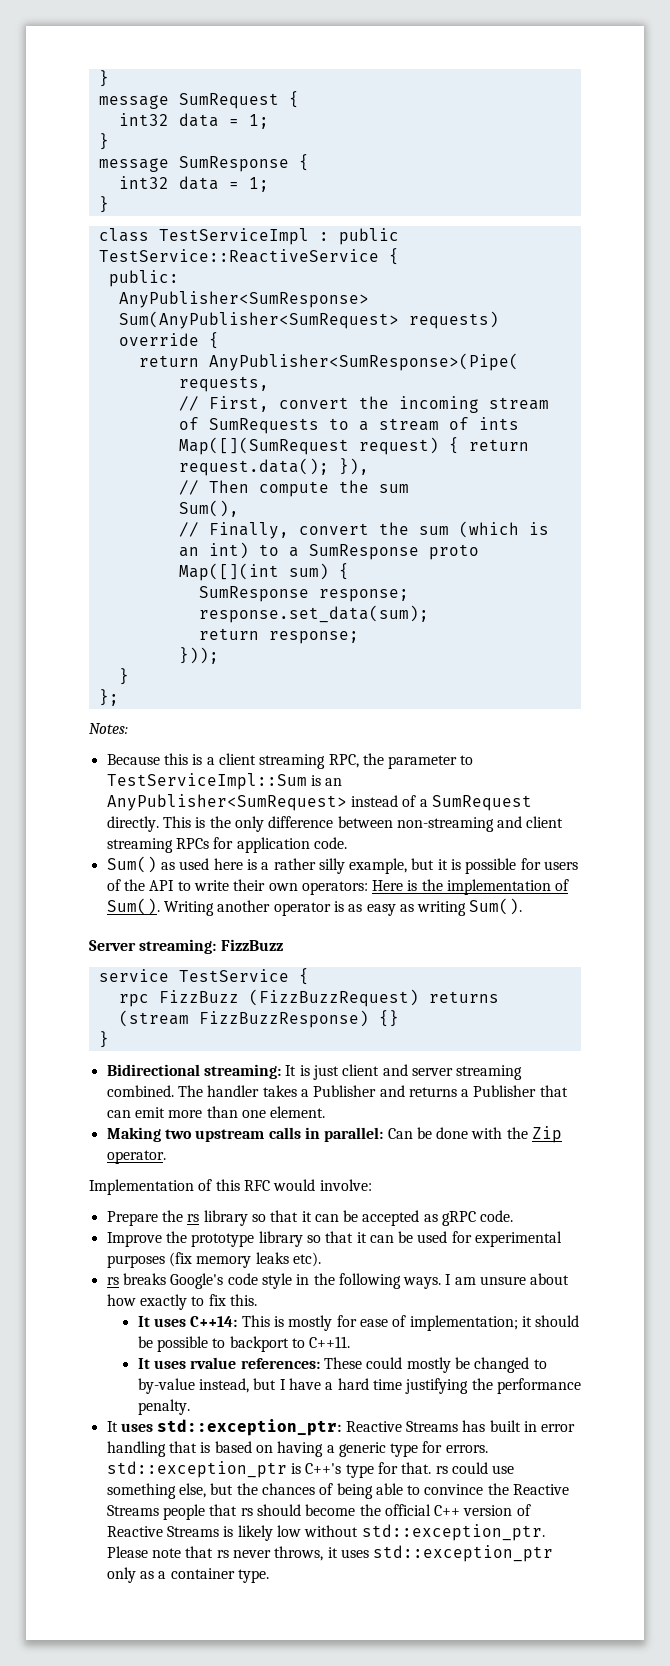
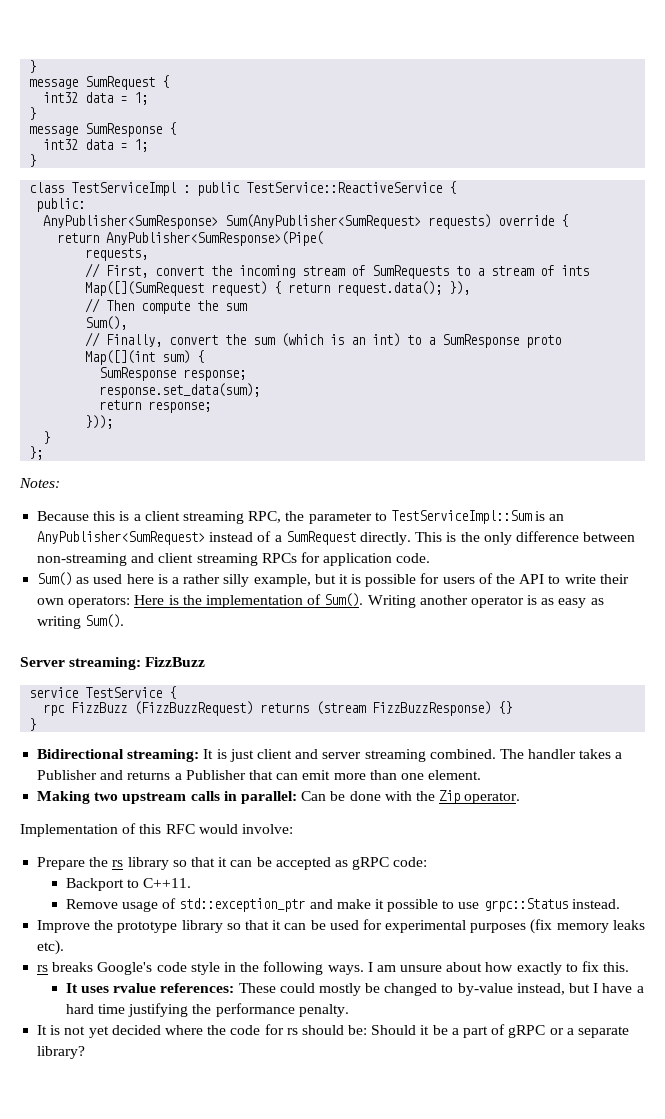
- Prepare the rs library so that it can be accepted as gRPC code.
+ Prepare the rs library so that it can be accepted as gRPC code:
+ Backport to C++11.
+ Remove usage of std::exception_ptr and make it possible to use grpc::Status instead.
- It uses C++14: This is mostly for ease of implementation; it should be possible to backport to C++11.
- It uses std::exception_ptr: Reactive Streams has built in error handling that is based on having a generic type for errors. std::exception_ptr is C++'s type for that. rs could use something else, but the chances of being able to convince the Reactive Streams people that rs should become the official C++ version of Reactive Streams is likely low without std::exception_ptr. Please note that rs never throws, it uses std::exception_ptr only as a container type.
+ It is not yet decided where the code for rs should be: Should it be a part of gRPC or a separate library?

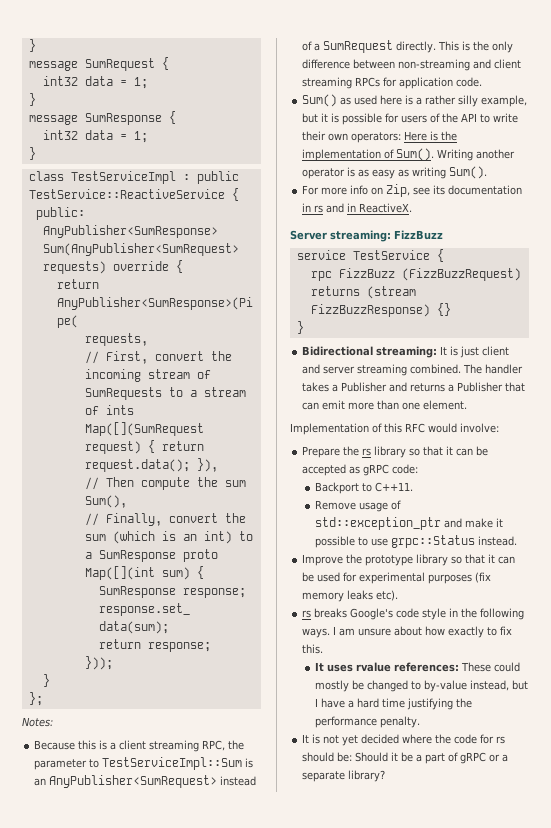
+ For more info on Zip, see its documentation in rs and in ReactiveX.
- Making two upstream calls in parallel: Can be done with the Zip operator.

